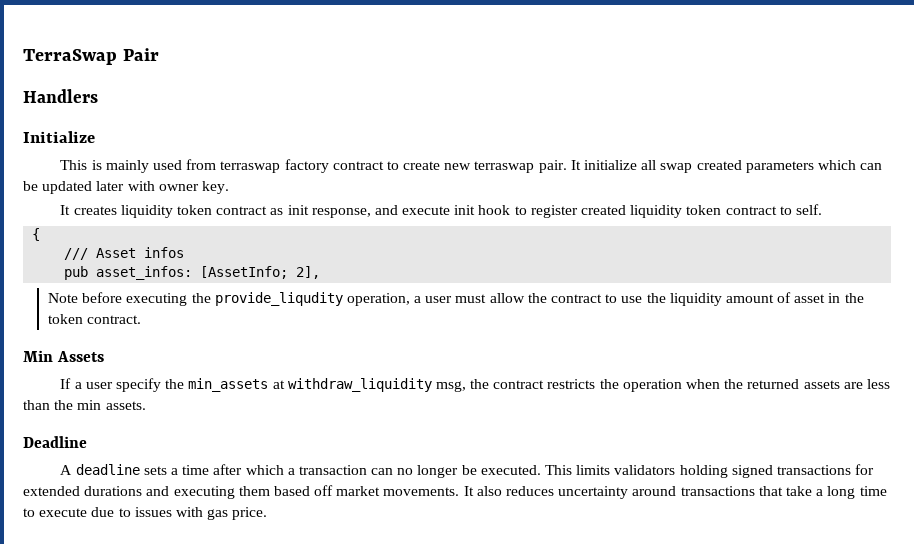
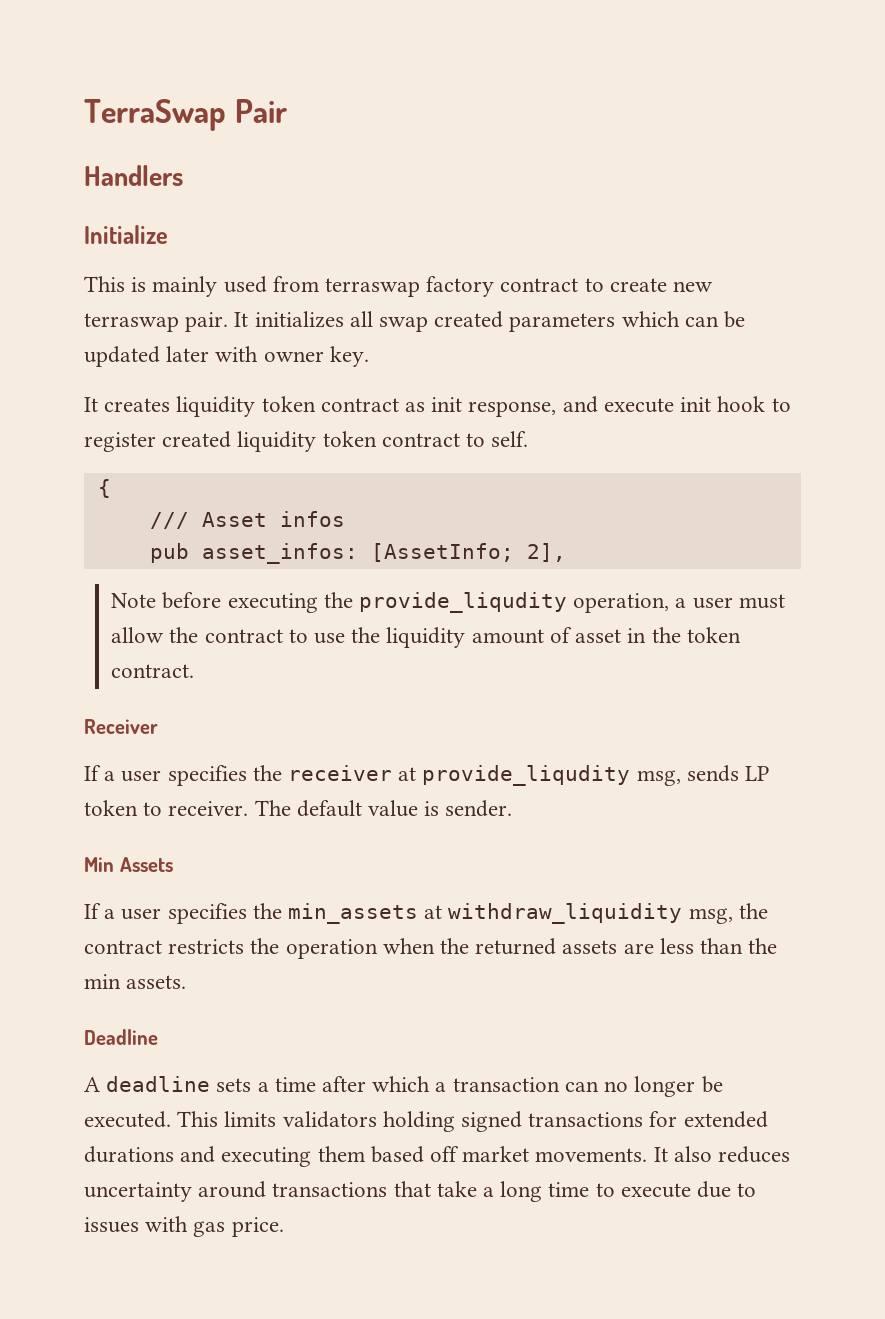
- It initialize all swap created parameters which can be updated later with owner key.
+ It initializes all swap created parameters which can be updated later with owner key.
+ Receiver
+ If a user specifies the receiver at provide_liqudity msg, sends LP token to receiver. The default value is sender.
- If a user specify the min_assets at withdraw_liquidity msg, the contract restricts the operation when the returned assets are less than the min assets.
+ If a user specifies the min_assets at withdraw_liquidity msg, the contract restricts the operation when the returned assets are less than the min assets.

